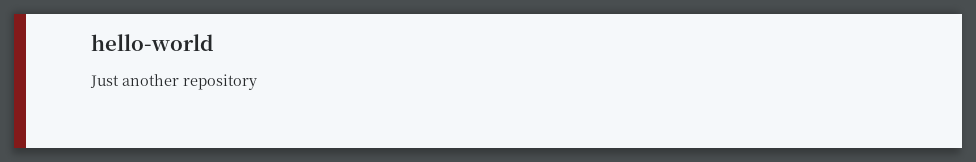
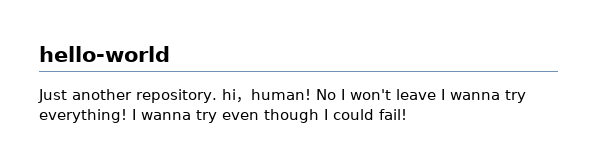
- Just another repository
+ Just another repository. hi，human! No I won't leave I wanna try everything! I wanna try even though I could fail!

